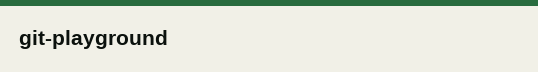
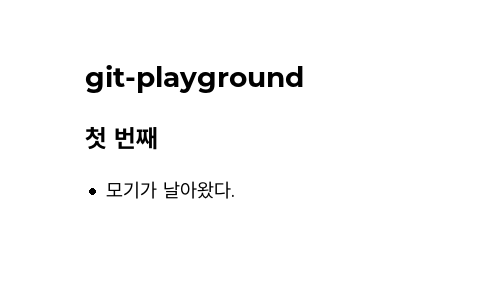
+ 첫 번째
+ 모기가 날아왔다.

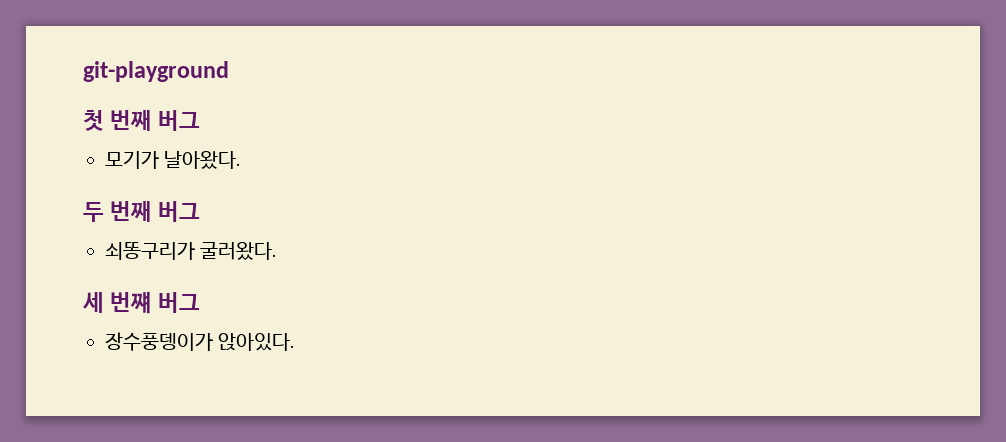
- 첫 번째
+ 첫 번째 버그
+ 두 번째 버그
+ 쇠똥구리가 굴러왔다.
+ 세 번쨰 버그
+ 장수풍뎅이가 앉아있다.

